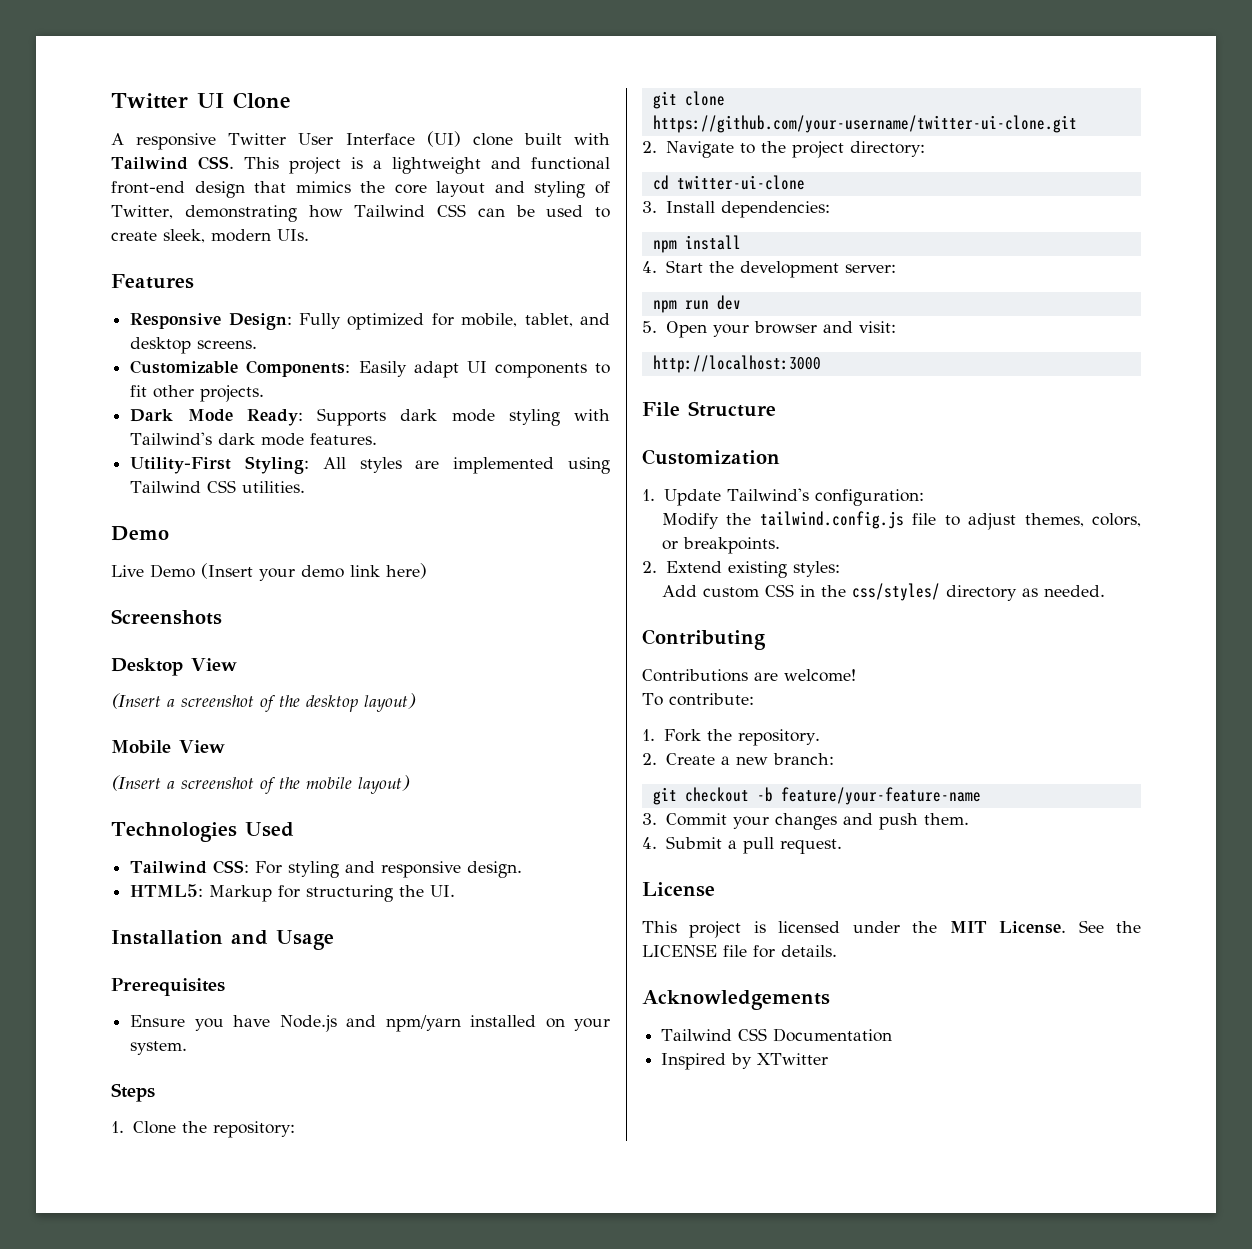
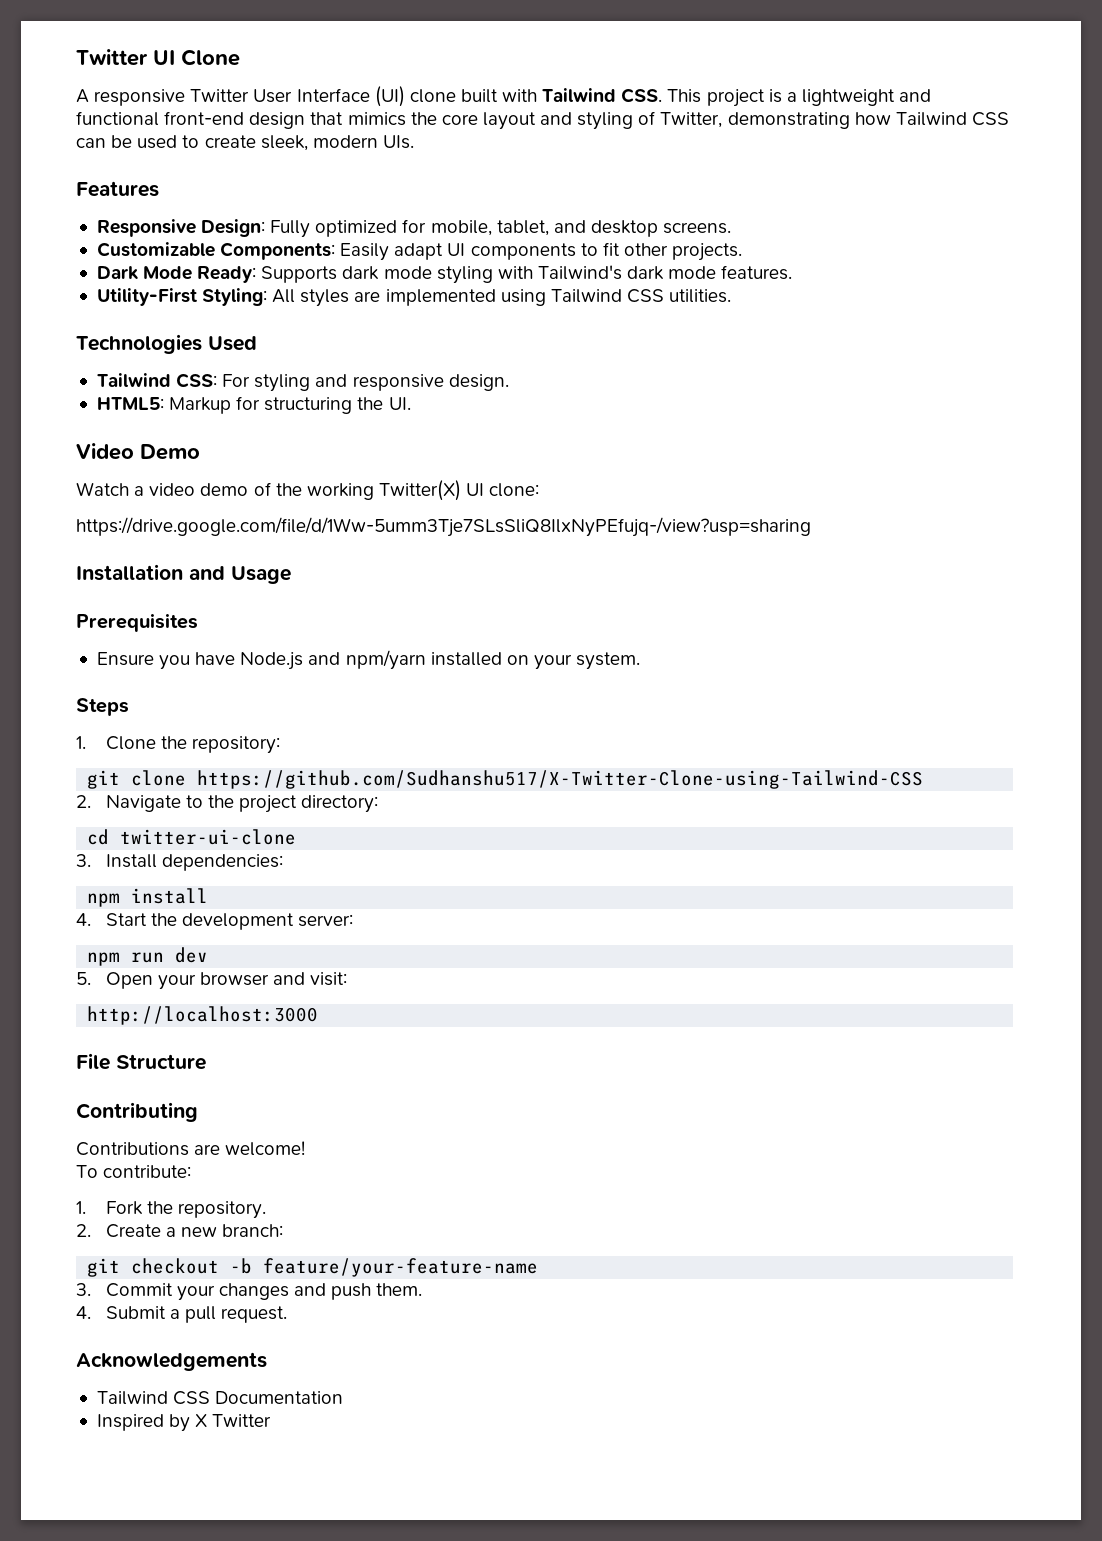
  Utility-First Styling: All styles are implemented using Tailwind CSS utilities.
- Demo
- Live Demo (Insert your demo link here)
- Screenshots
- Desktop View
- (Insert a screenshot of the desktop layout)
- Mobile View
- (Insert a screenshot of the mobile layout)
+ Video Demo
+ Watch a video demo of the working Twitter(X) UI clone:
+ https://drive.google.com/file/d/1Ww-5umm3Tje7SLsSliQ8IlxNyPEfujq-/view?usp=sharing
- git clone https://github.com/your-username/twitter-ui-clone.git
+ git clone https://github.com/Sudhanshu517/X-Twitter-Clone-using-Tailwind-CSS
- Customization
- 1. Update Tailwind's configuration:
- Modify the tailwind.config.js file to adjust themes, colors, or breakpoints.
- 2. Extend existing styles:
- Add custom CSS in the css/styles/ directory as needed.
- License
- This project is licensed under the MIT License. See the LICENSE file for details.
- Inspired by XTwitter
+ Inspired by X Twitter

